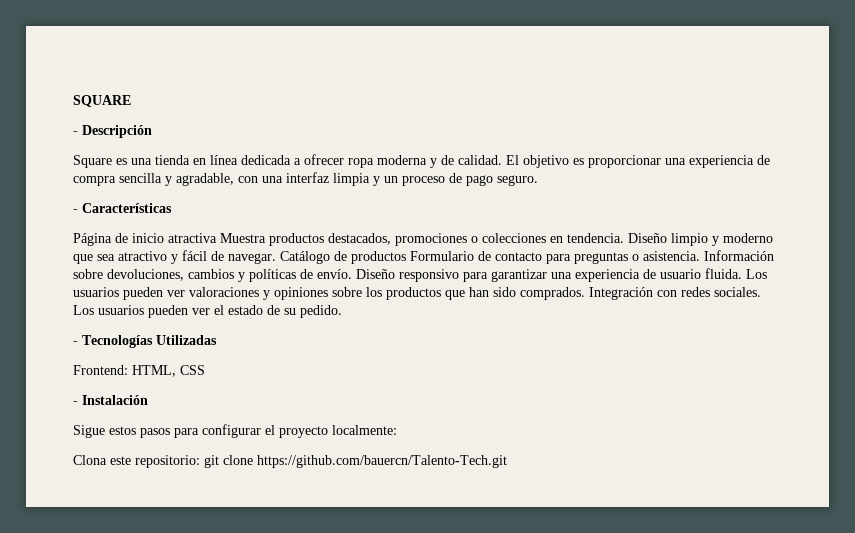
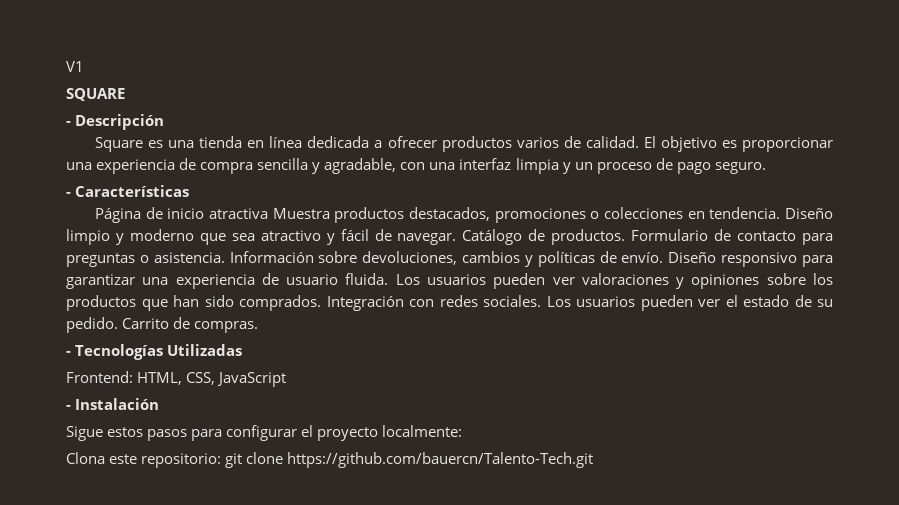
+ V1
- Square es una tienda en línea dedicada a ofrecer ropa moderna y de calidad.
+ Square es una tienda en línea dedicada a ofrecer productos varios de calidad.
- Catálogo de productos Formulario de contacto para preguntas o asistencia.
+ Catálogo de productos. Formulario de contacto para preguntas o asistencia.
+ Carrito de compras.
- Frontend: HTML, CSS
+ Frontend: HTML, CSS, JavaScript

